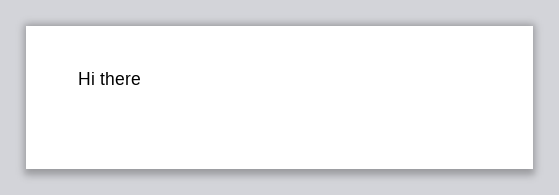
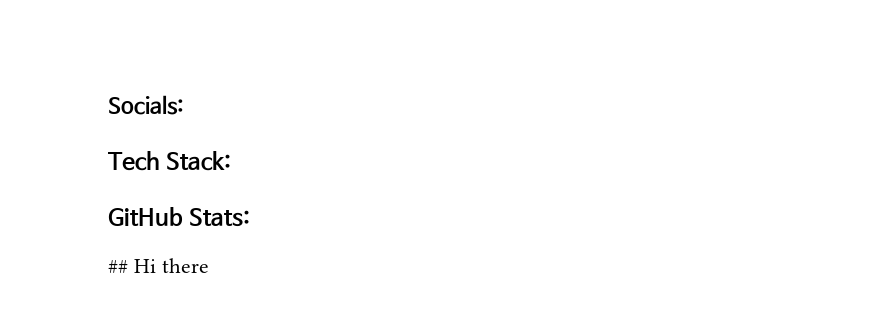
- Hi there
+ Socials:
+ Tech Stack:
+ GitHub Stats:
+ ## Hi there

